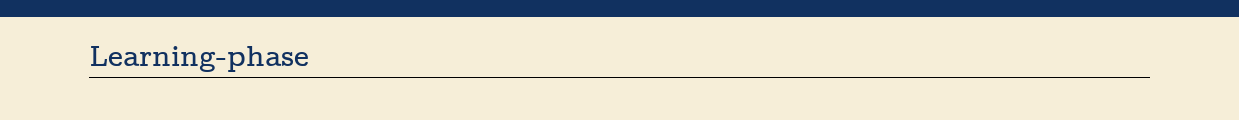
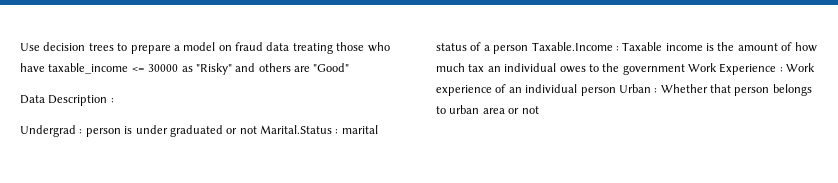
- Learning-phase
+ Use decision trees to prepare a model on fraud data treating those who have taxable_income <= 30000 as "Risky" and others are "Good"
+ Data Description :
+ Undergrad : person is under graduated or not Marital.Status : marital status of a person Taxable.Income : Taxable income is the amount of how much tax an individual owes to the government Work Experience : Work experience of an individual person Urban : Whether that person belongs to urban area or not

